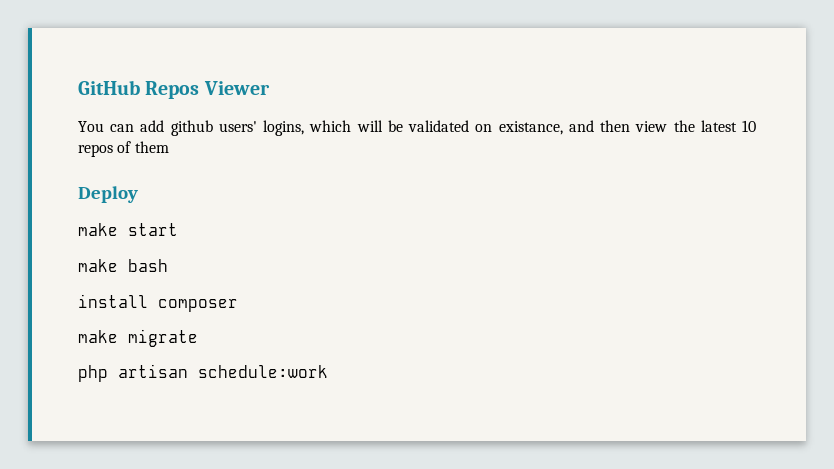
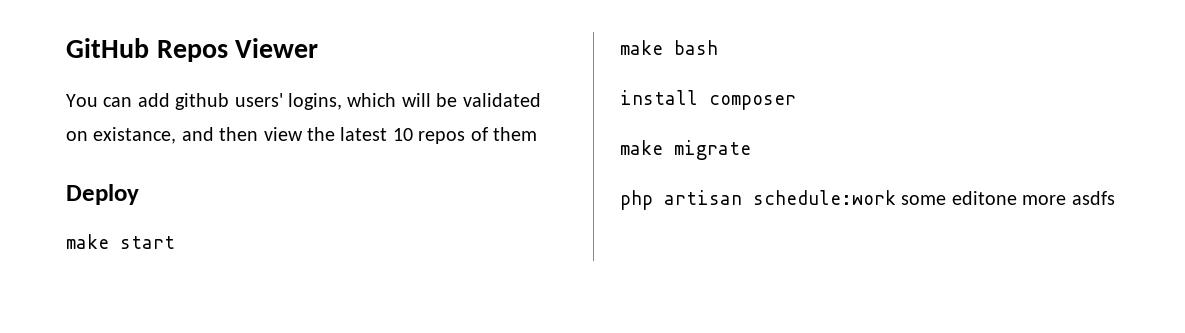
- php artisan schedule:work
+ php artisan schedule:work some editone more asdfs

